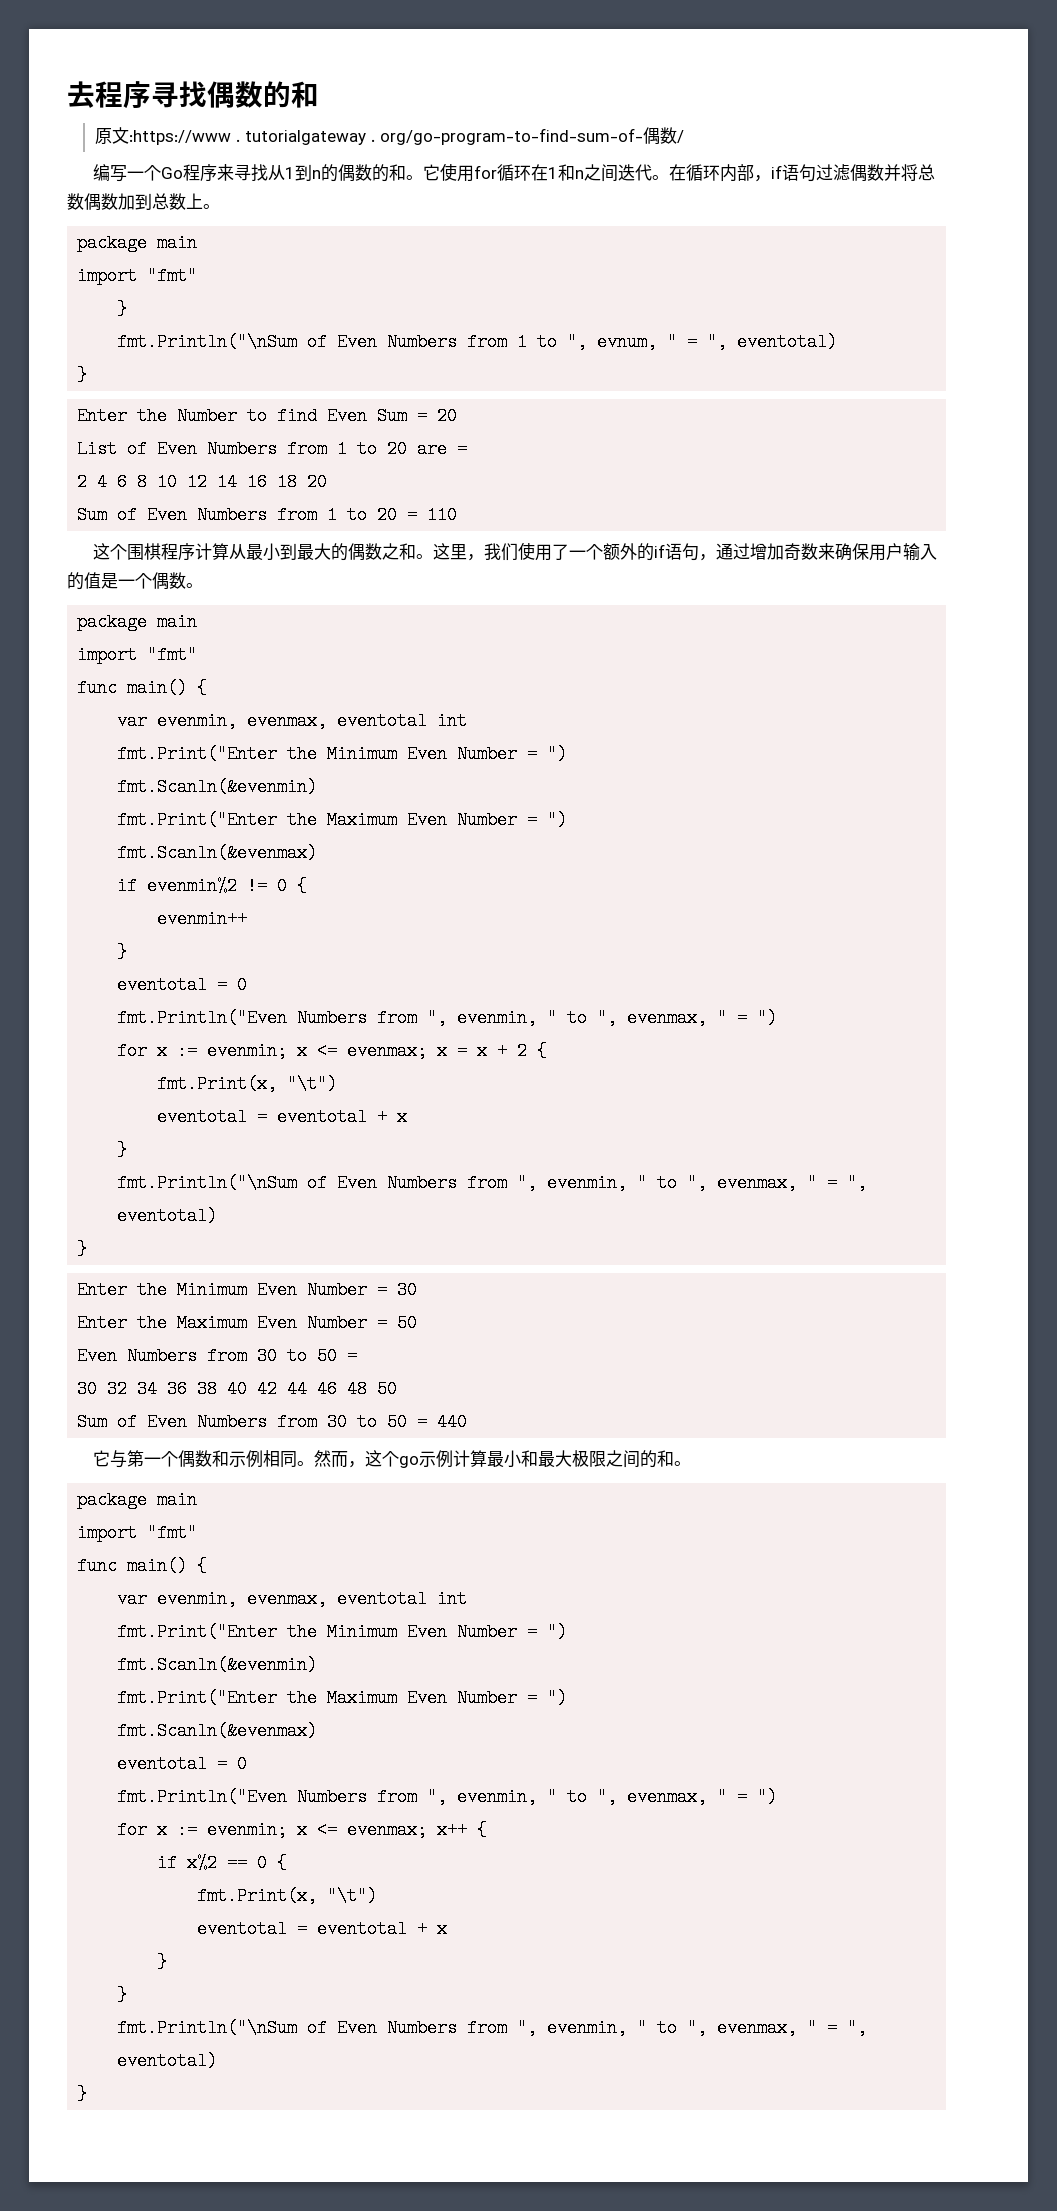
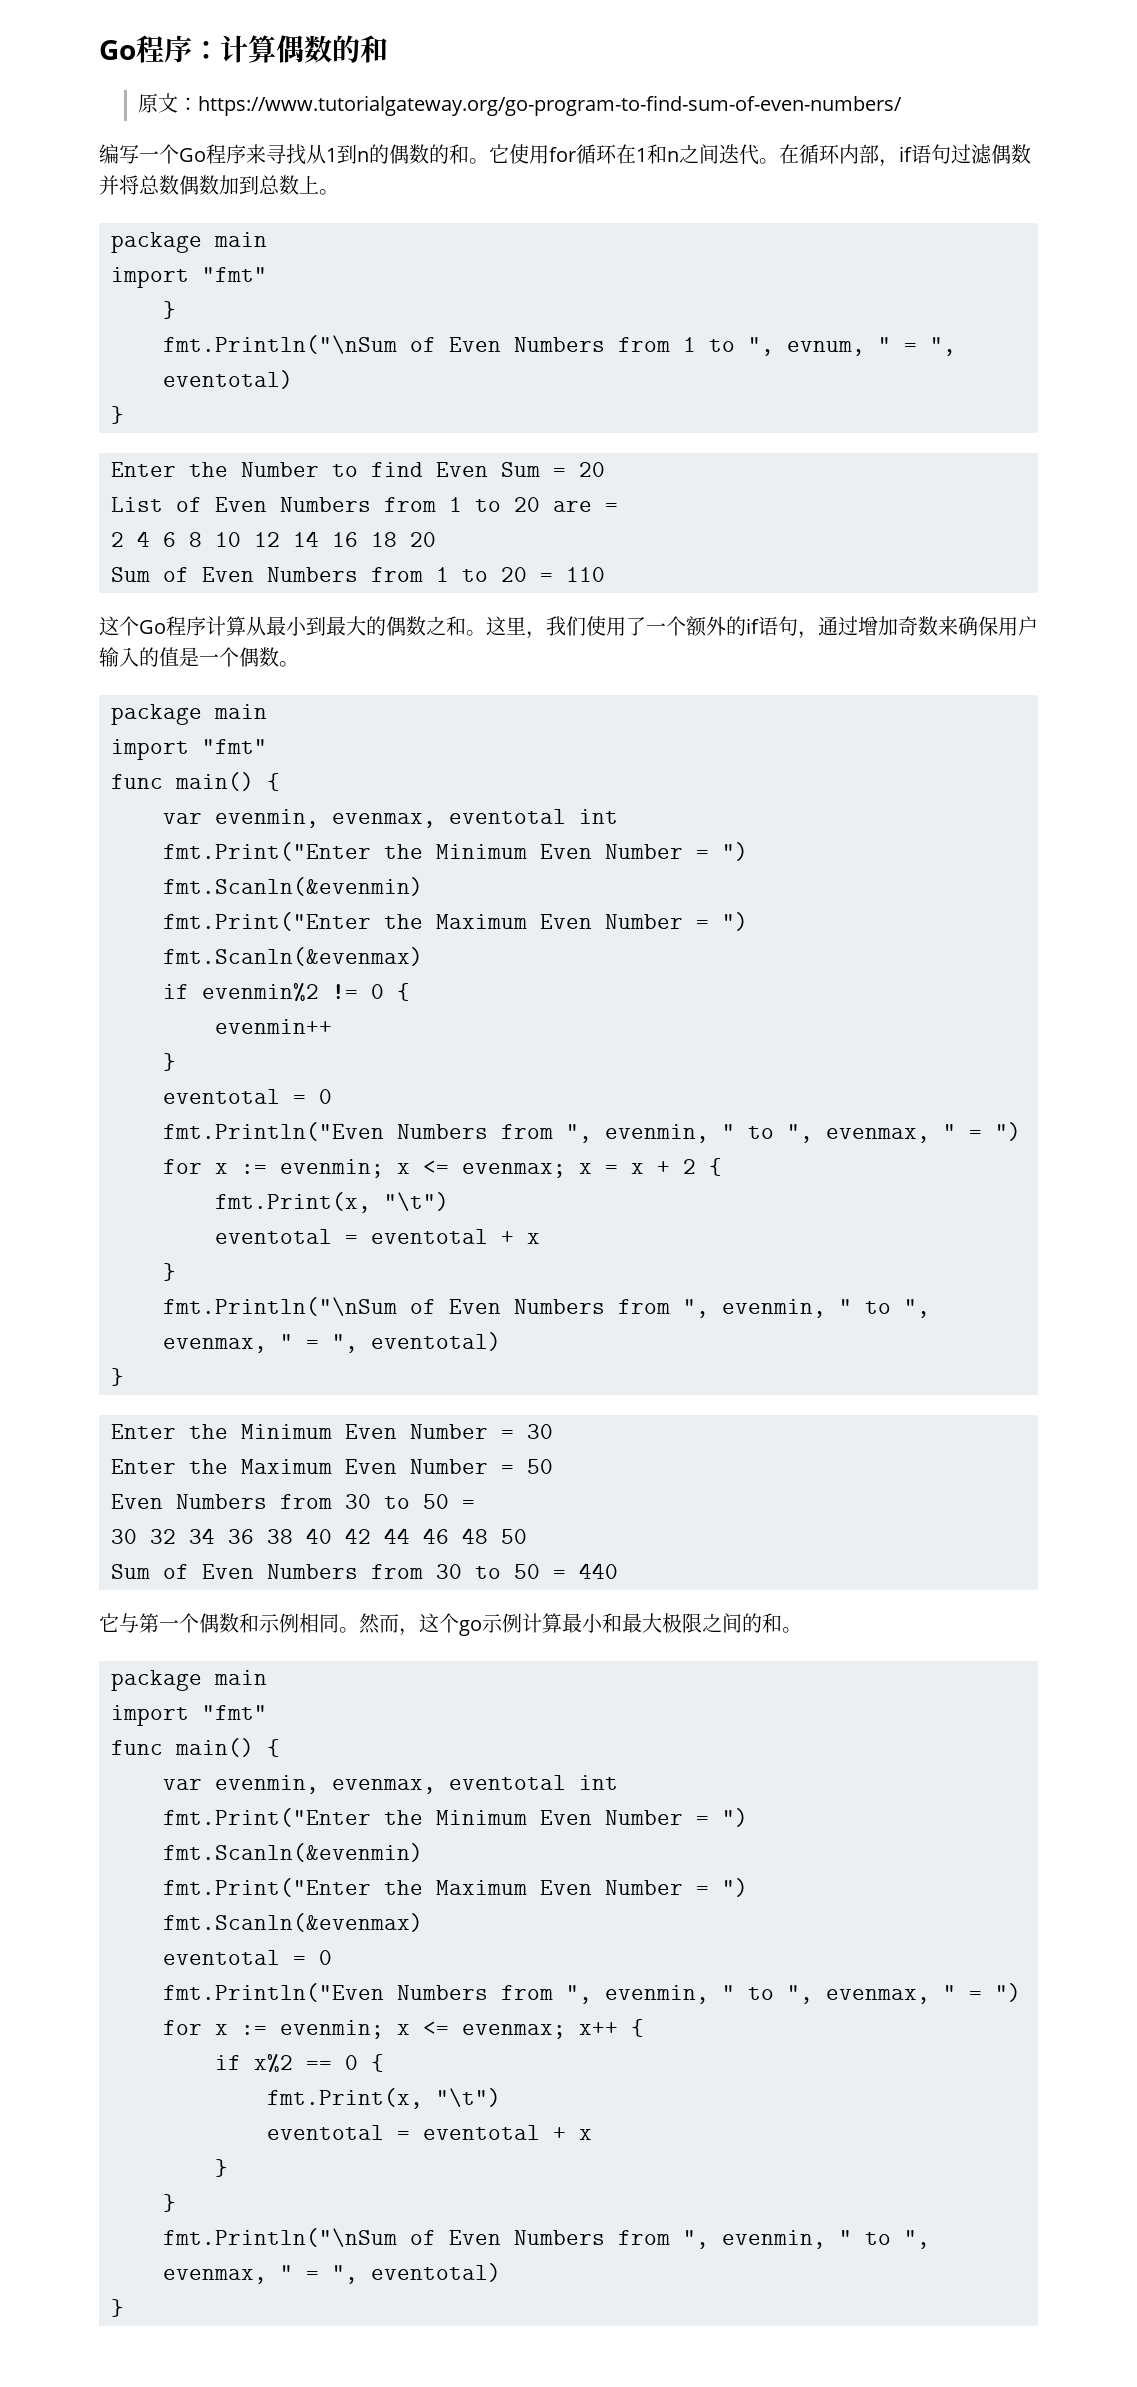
- 去程序寻找偶数的和
+ Go程序：计算偶数的和
- 原文:https://www . tutorialgateway . org/go-program-to-find-sum-of-偶数/
+ 原文：https://www.tutorialgateway.org/go-program-to-find-sum-of-even-numbers/
- 这个围棋程序计算从最小到最大的偶数之和。
+ 这个Go程序计算从最小到最大的偶数之和。

